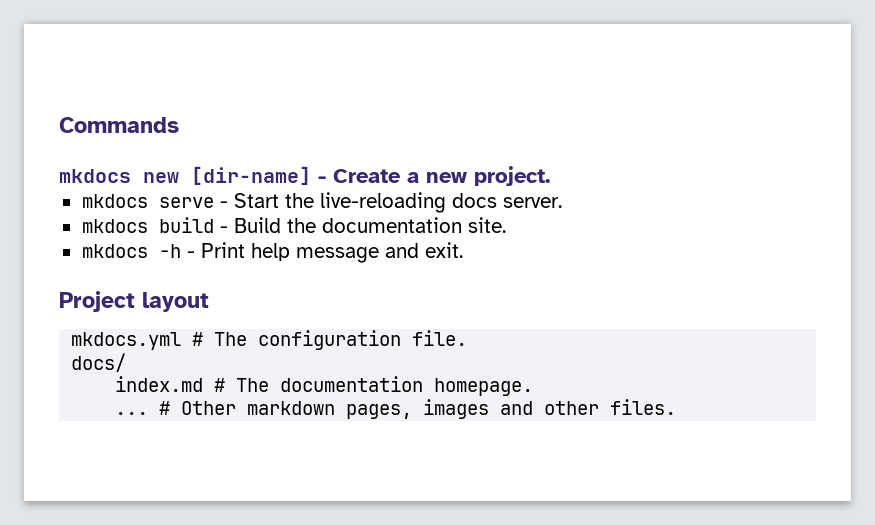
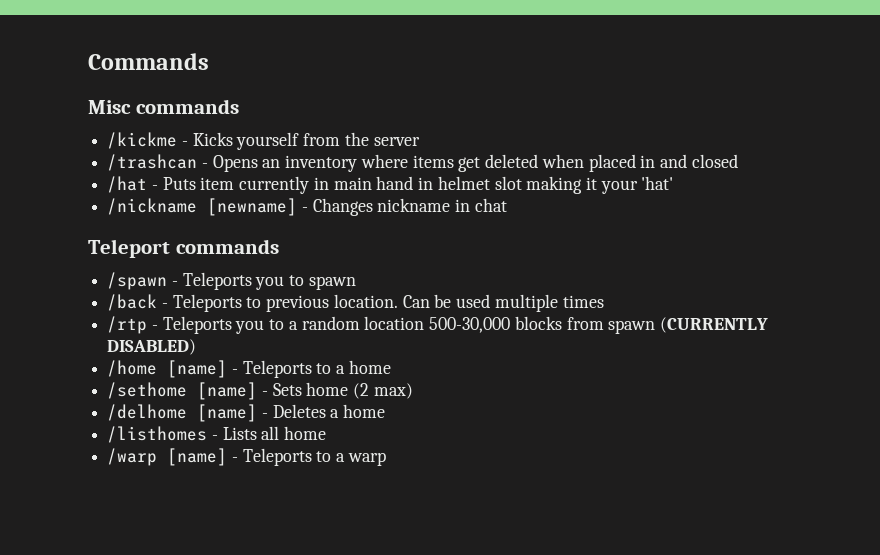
- mkdocs new [dir-name] - Create a new project.
- mkdocs serve - Start the live-reloading docs server.
- mkdocs build - Build the documentation site.
- mkdocs -h - Print help message and exit.
- Project layout
- mkdocs.yml # The configuration file.
- docs/
- index.md # The documentation homepage.
- ... # Other markdown pages, images and other files.
+ Misc commands
+ /kickme - Kicks yourself from the server
+ /trashcan - Opens an inventory where items get deleted when placed in and closed
+ /hat - Puts item currently in main hand in helmet slot making it your 'hat'
+ /nickname [newname] - Changes nickname in chat
+ Teleport commands
+ /spawn - Teleports you to spawn
+ /back - Teleports to previous location. Can be used multiple times
+ /rtp - Teleports you to a random location 500-30,000 blocks from spawn (CURRENTLY DISABLED)
+ /home [name] - Teleports to a home
+ /sethome [name] - Sets home (2 max)
+ /delhome [name] - Deletes a home
+ /listhomes - Lists all home
+ /warp [name] - Teleports to a warp

